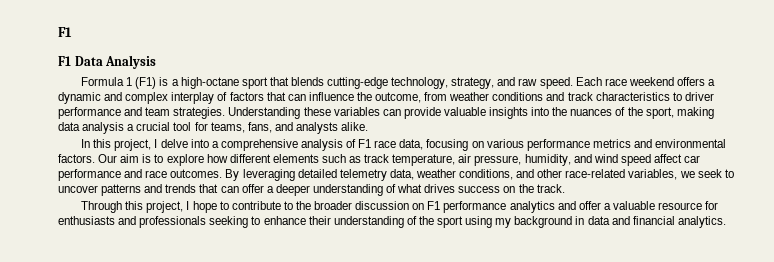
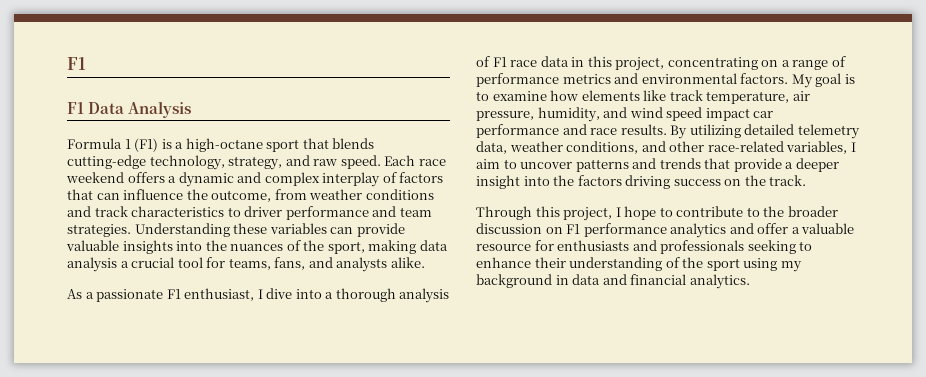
- In this project, I delve into a comprehensive analysis of F1 race data, focusing on various performance metrics and environmental factors.
+ As a passionate F1 enthusiast, I dive into a thorough analysis of F1 race data in this project, concentrating on a range of performance metrics and environmental factors.
- Our aim is to explore how different elements such as track temperature, air pressure, humidity, and wind speed affect car performance and race outcomes. By leveraging detailed telemetry data, weather conditions, and other race-related variables, we seek to uncover patterns and trends that can offer a deeper understanding of what drives success on the track.
+ My goal is to examine how elements like track temperature, air pressure, humidity, and wind speed impact car performance and race results. By utilizing detailed telemetry data, weather conditions, and other race-related variables, I aim to uncover patterns and trends that provide a deeper insight into the factors driving success on the track.

